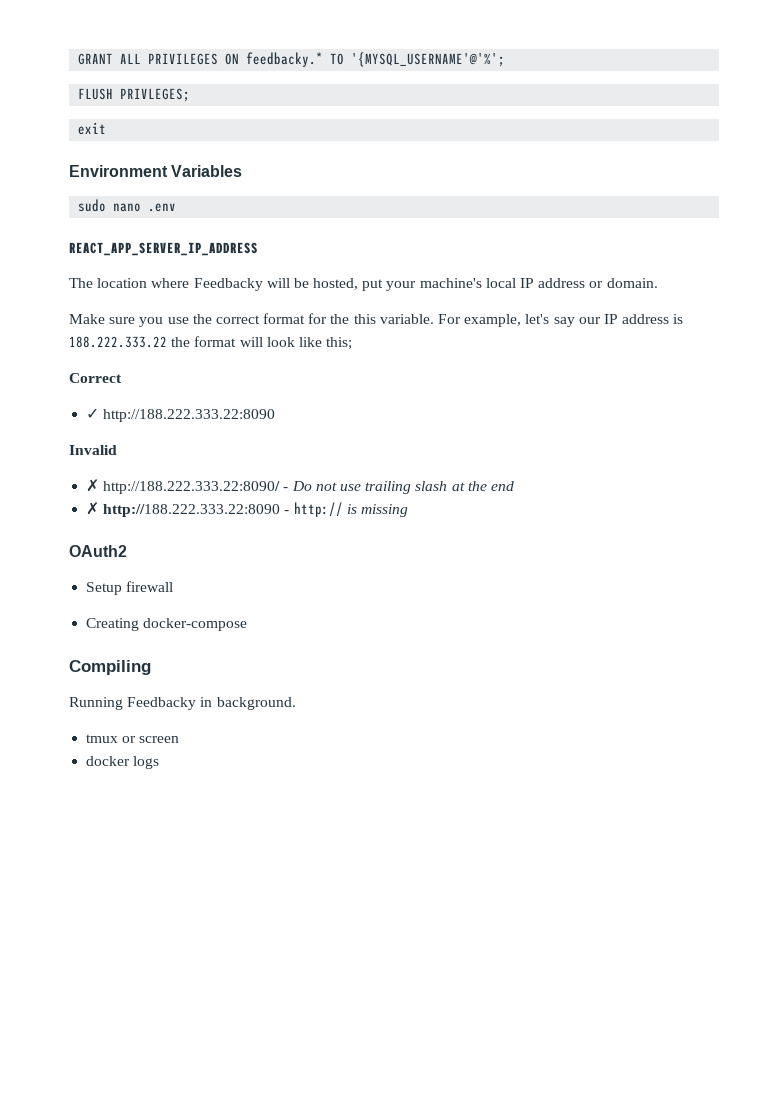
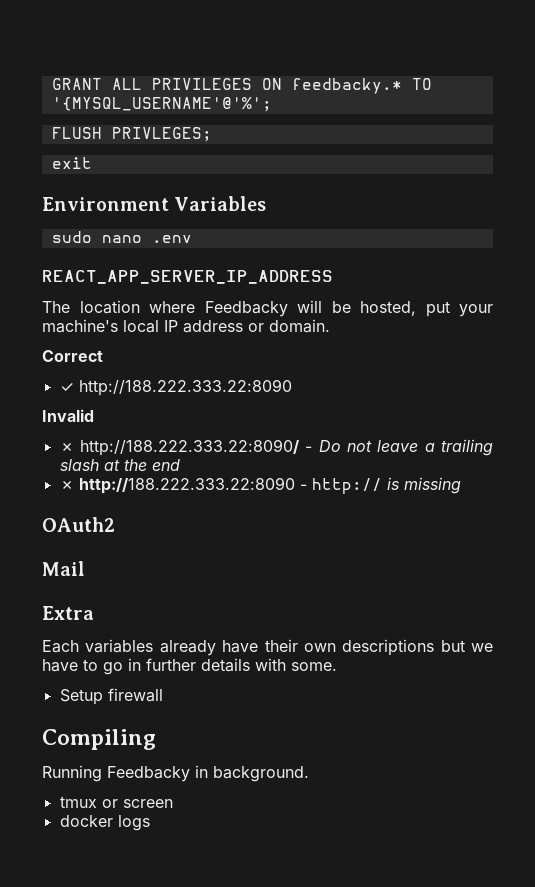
- Make sure you use the correct format for the this variable. For example, let's say our IP address is 188.222.333.22 the format will look like this;
- ✗ http://188.222.333.22:8090/ - Do not use trailing slash at the end
+ ✗ http://188.222.333.22:8090/ - Do not leave a trailing slash at the end
+ Mail
+ Extra
+ Each variables already have their own descriptions but we have to go in further details with some.
- Creating docker-compose

